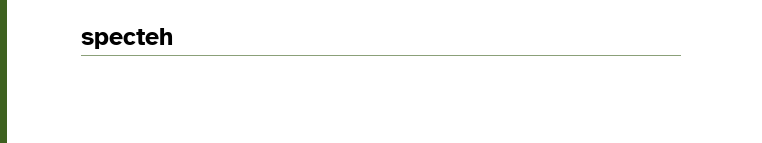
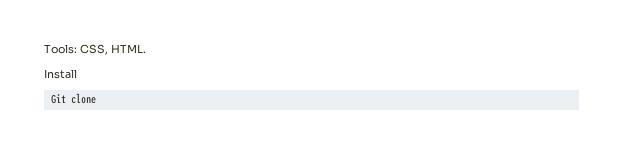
- specteh
+ Tools: CSS, HTML.
+ Install
+ Git clone

